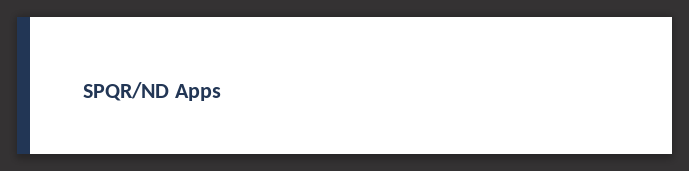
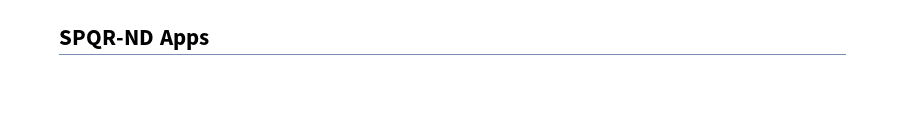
- SPQR/ND Apps
+ SPQR-ND Apps

